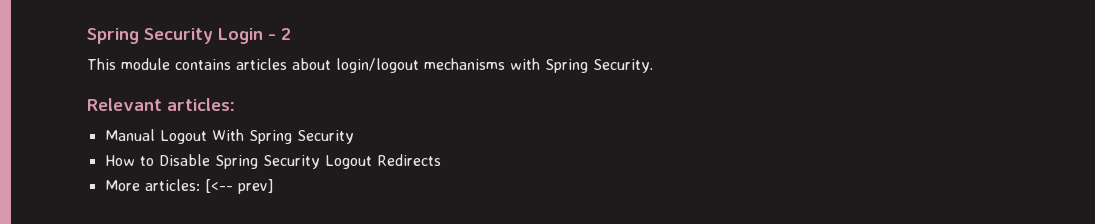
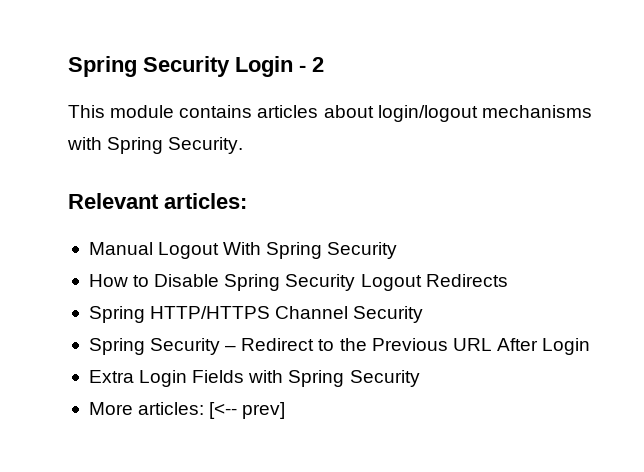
+ Spring HTTP/HTTPS Channel Security
+ Spring Security – Redirect to the Previous URL After Login
+ Extra Login Fields with Spring Security

